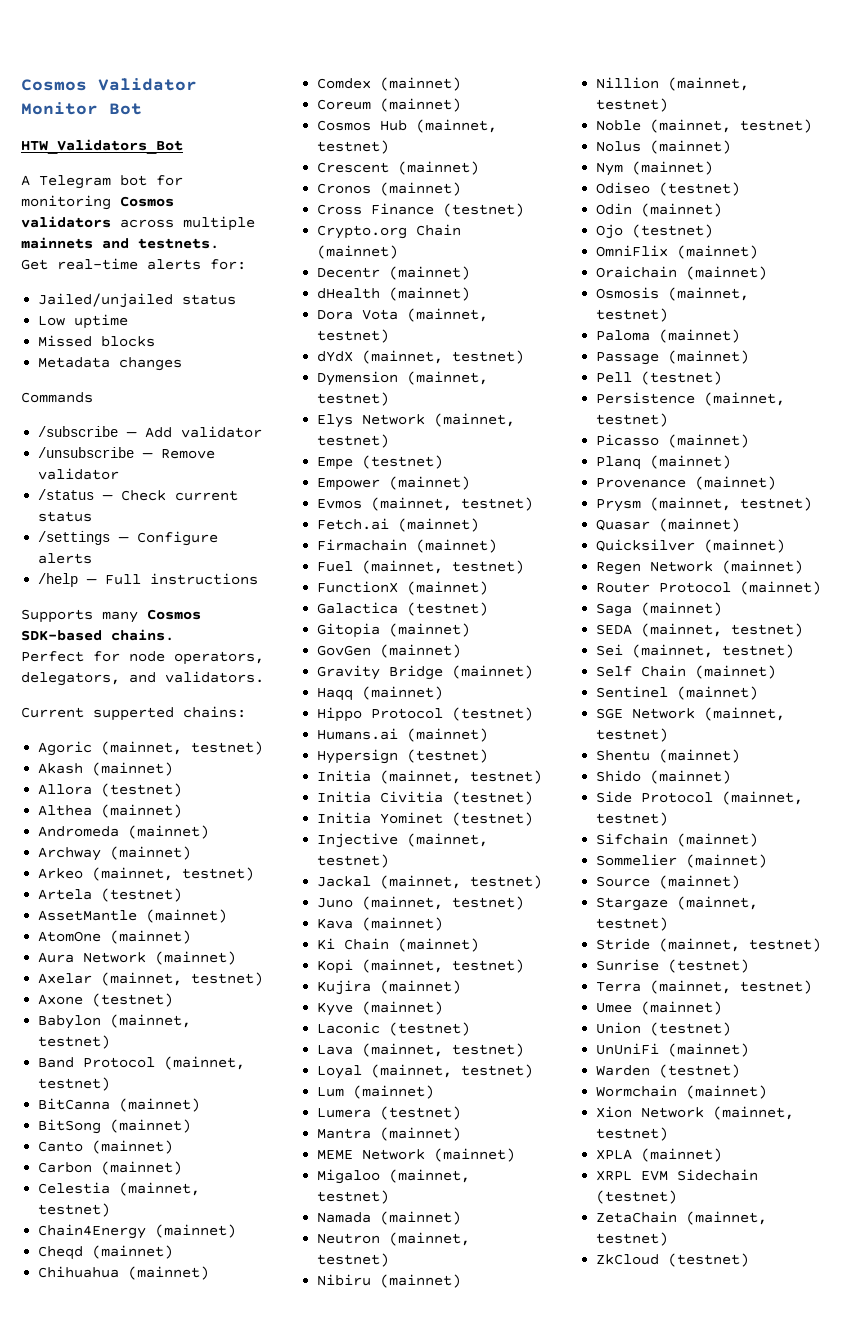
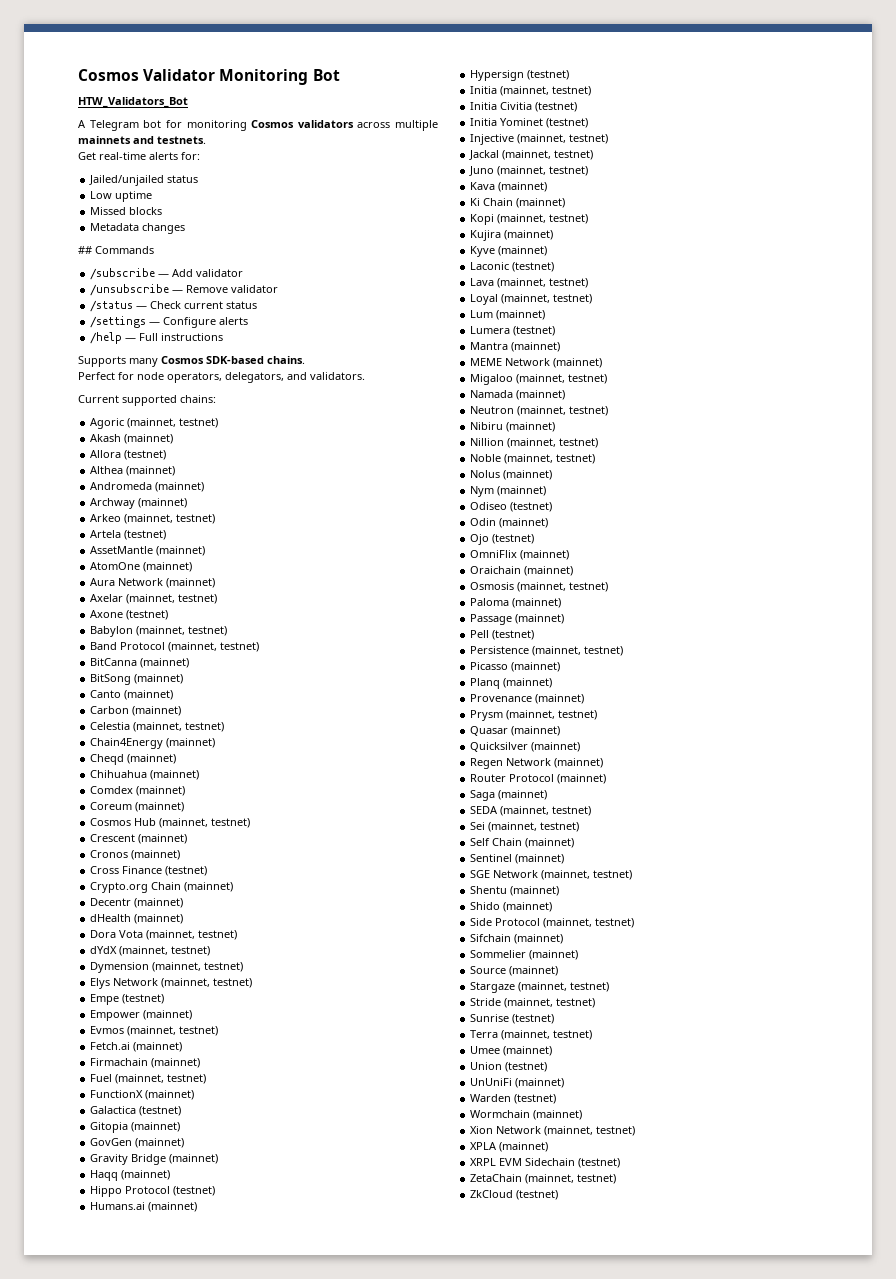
- Cosmos Validator Monitor Bot
+ Cosmos Validator Monitoring Bot
- Commands
+ ## Commands
- Current supperted chains:
+ Current supported chains:

